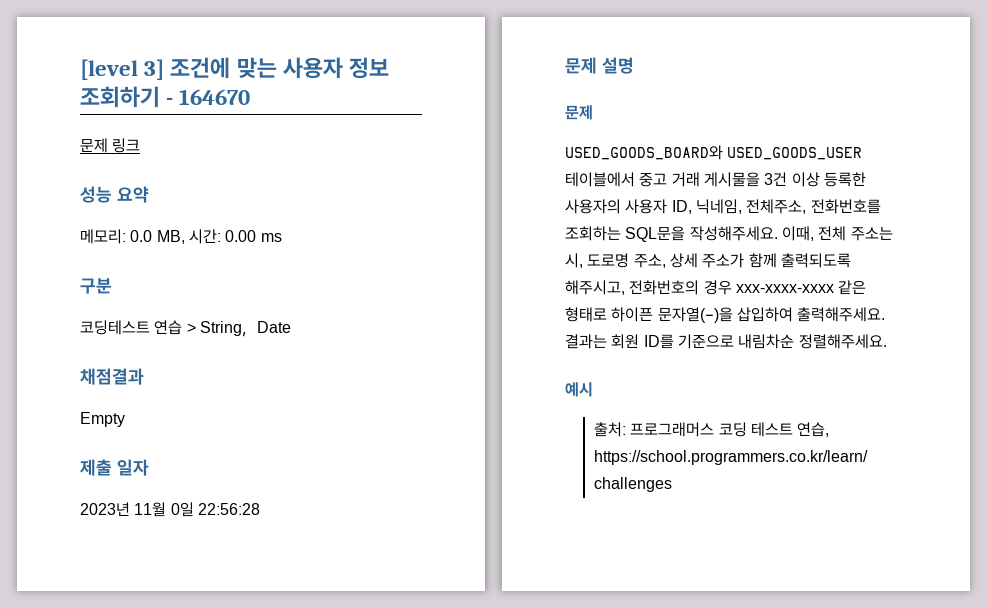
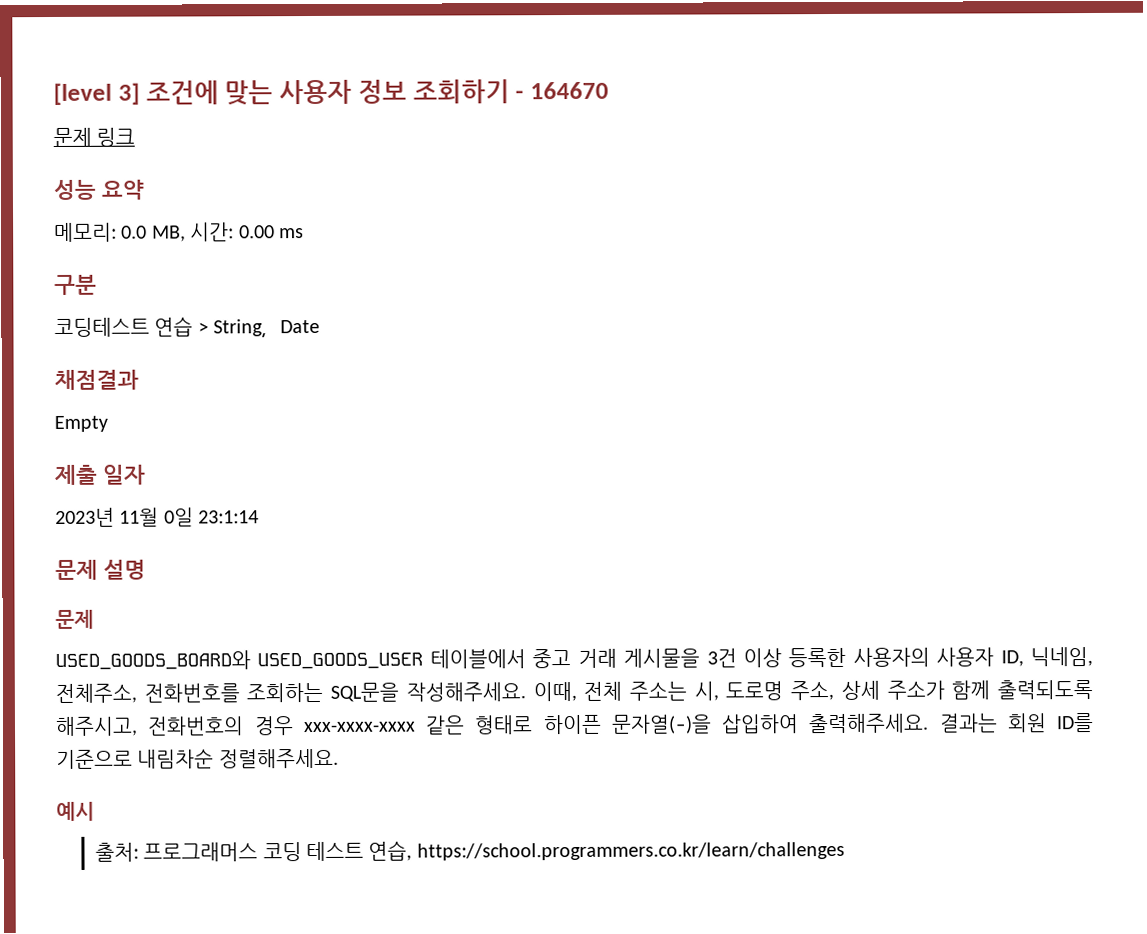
- 2023년 11월 0일 22:56:28
+ 2023년 11월 0일 23:1:14

